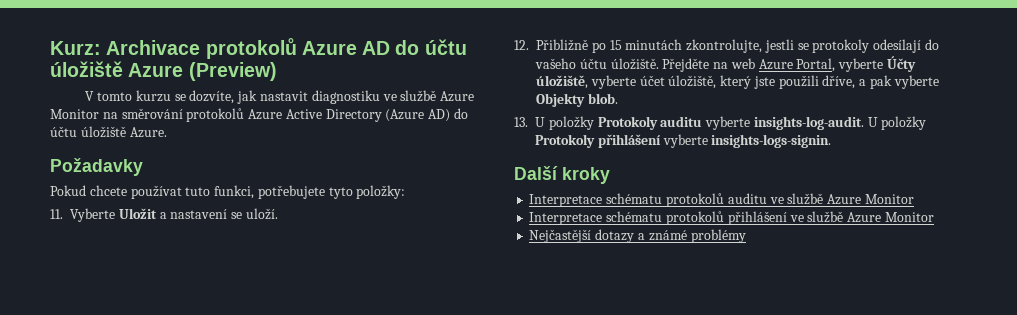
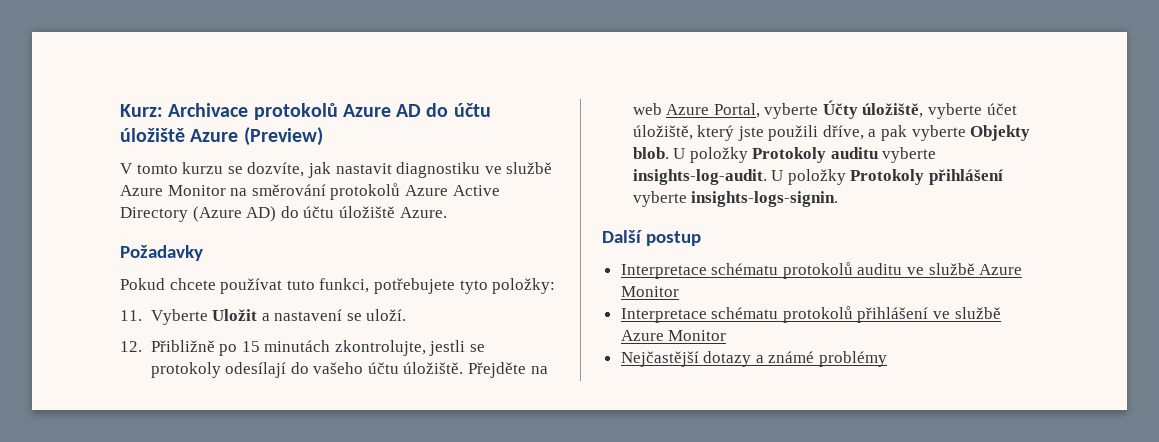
- Přejděte na web Azure Portal, vyberte Účty úložiště, vyberte účet úložiště, který jste použili dříve, a pak vyberte Objekty blob.
- 13. U položky Protokoly auditu vyberte insights-log-audit.
+ Přejděte na web Azure Portal, vyberte Účty úložiště, vyberte účet úložiště, který jste použili dříve, a pak vyberte Objekty blob. U položky Protokoly auditu vyberte insights-log-audit.
- Další kroky
+ Další postup

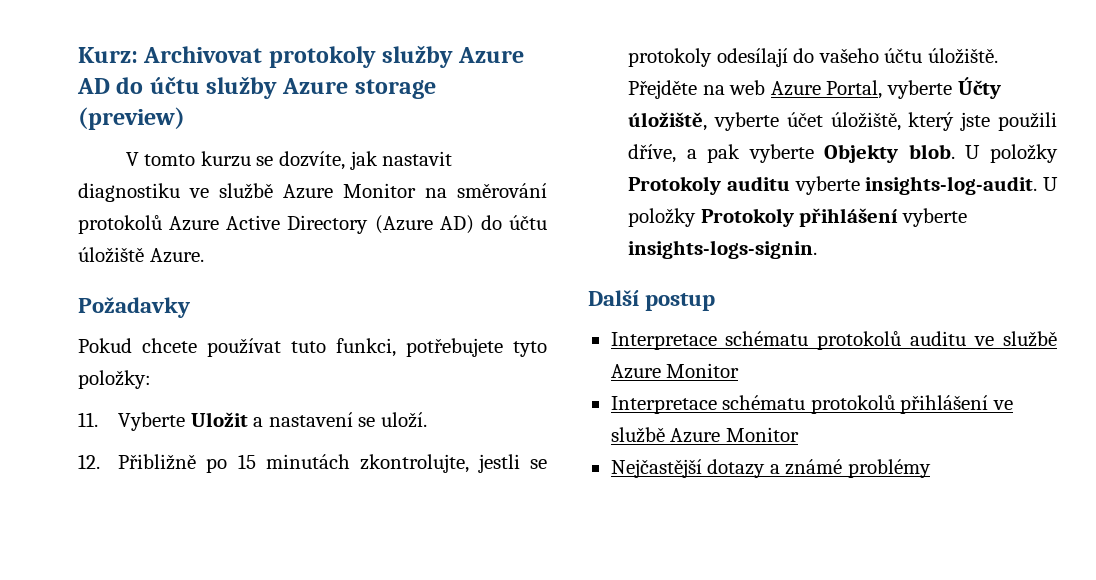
- Kurz: Archivace protokolů Azure AD do účtu úložiště Azure (Preview)
+ Kurz: Archivovat protokoly služby Azure AD do účtu služby Azure storage (preview)

